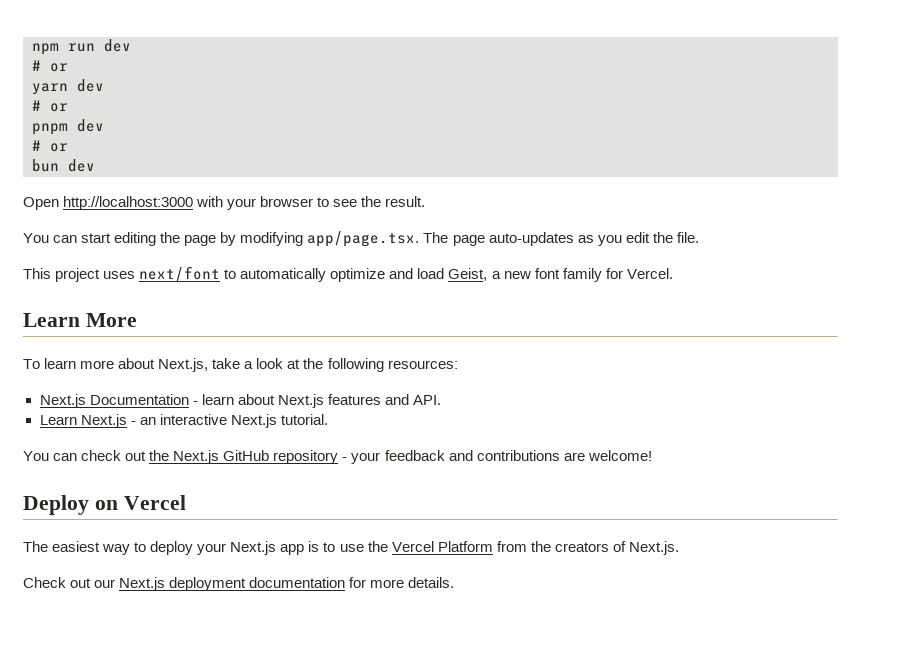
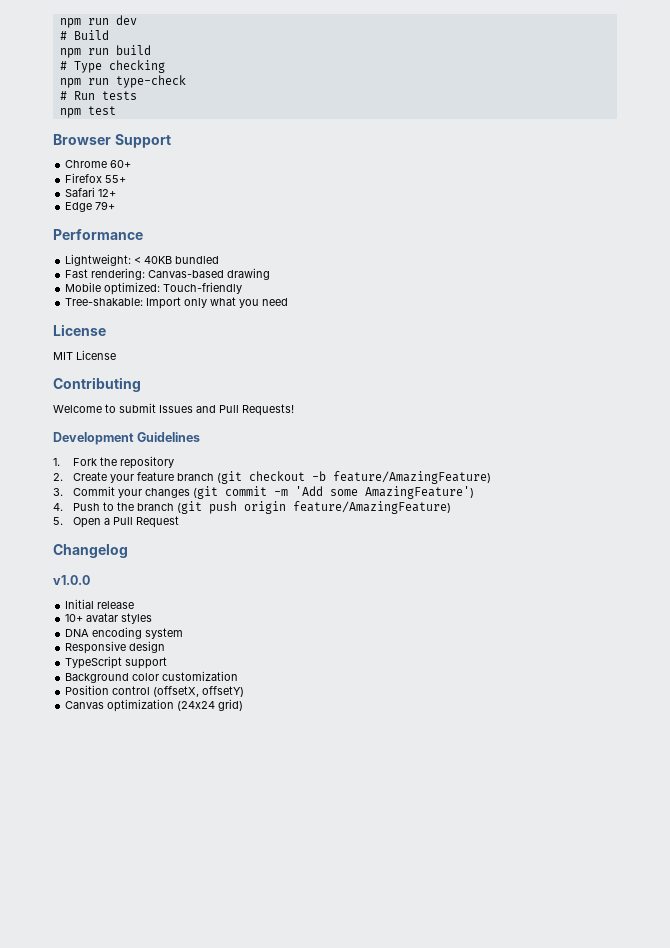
  npm run dev
- # or
- yarn dev
- # or
- pnpm dev
- # or
- bun dev
- Open http://localhost:3000 with your browser to see the result.
- You can start editing the page by modifying app/page.tsx. The page auto-updates as you edit the file.
- This project uses next/font to automatically optimize and load Geist, a new font family for Vercel.
- Learn More
- To learn more about Next.js, take a look at the following resources:
- Next.js Documentation - learn about Next.js features and API.
- Learn Next.js - an interactive Next.js tutorial.
- You can check out the Next.js GitHub repository - your feedback and contributions are welcome!
- Deploy on Vercel
- The easiest way to deploy your Next.js app is to use the Vercel Platform from the creators of Next.js.
- Check out our Next.js deployment documentation for more details.
+ # Build
+ npm run build
+ # Type checking
+ npm run type-check
+ # Run tests
+ npm test
+ Browser Support
+ Chrome 60+
+ Firefox 55+
+ Safari 12+
+ Edge 79+
+ Performance
+ Lightweight: < 40KB bundled
+ Fast rendering: Canvas-based drawing
+ Mobile optimized: Touch-friendly
+ Tree-shakable: Import only what you need
+ License
+ MIT License
+ Contributing
+ Welcome to submit Issues and Pull Requests!
+ Development Guidelines
+ 1. Fork the repository
+ 2. Create your feature branch (git checkout -b feature/AmazingFeature)
+ 3. Commit your changes (git commit -m 'Add some AmazingFeature')
+ 4. Push to the branch (git push origin feature/AmazingFeature)
+ 5. Open a Pull Request
+ Changelog
+ v1.0.0
+ Initial release
+ 10+ avatar styles
+ DNA encoding system
+ Responsive design
+ TypeScript support
+ Background color customization
+ Position control (offsetX, offsetY)
+ Canvas optimization (24x24 grid)

